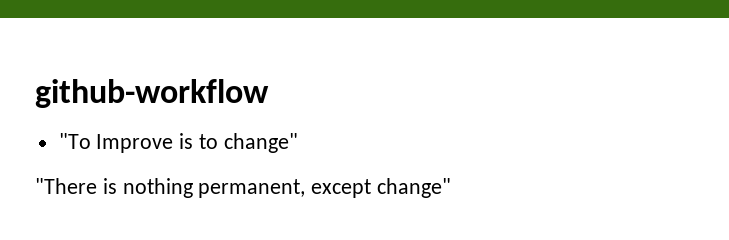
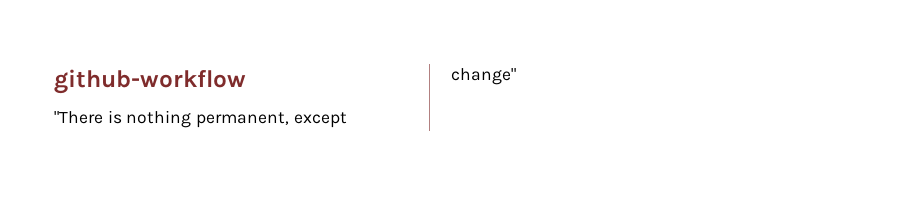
- "To Improve is to change"

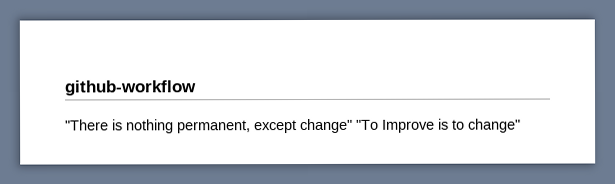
- "There is nothing permanent, except change"
+ "There is nothing permanent, except change" "To Improve is to change"

